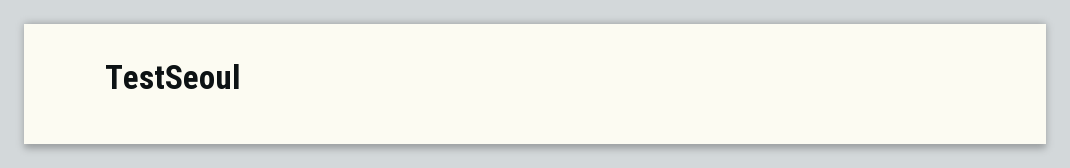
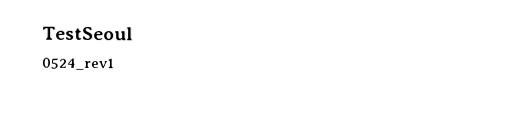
+ 0524_rev1

